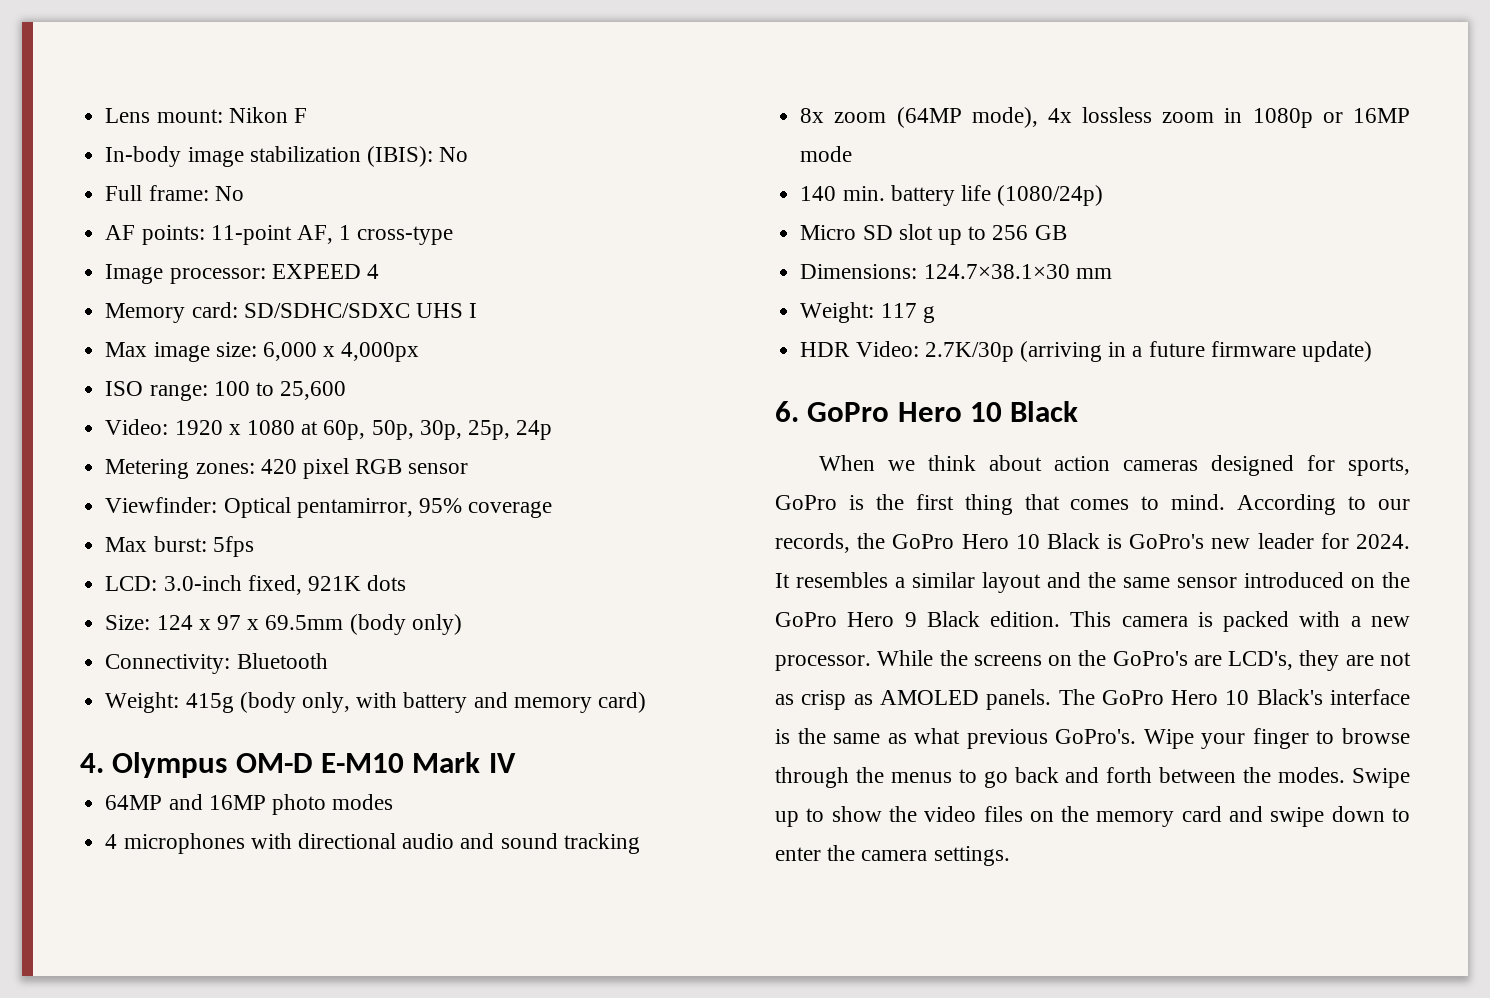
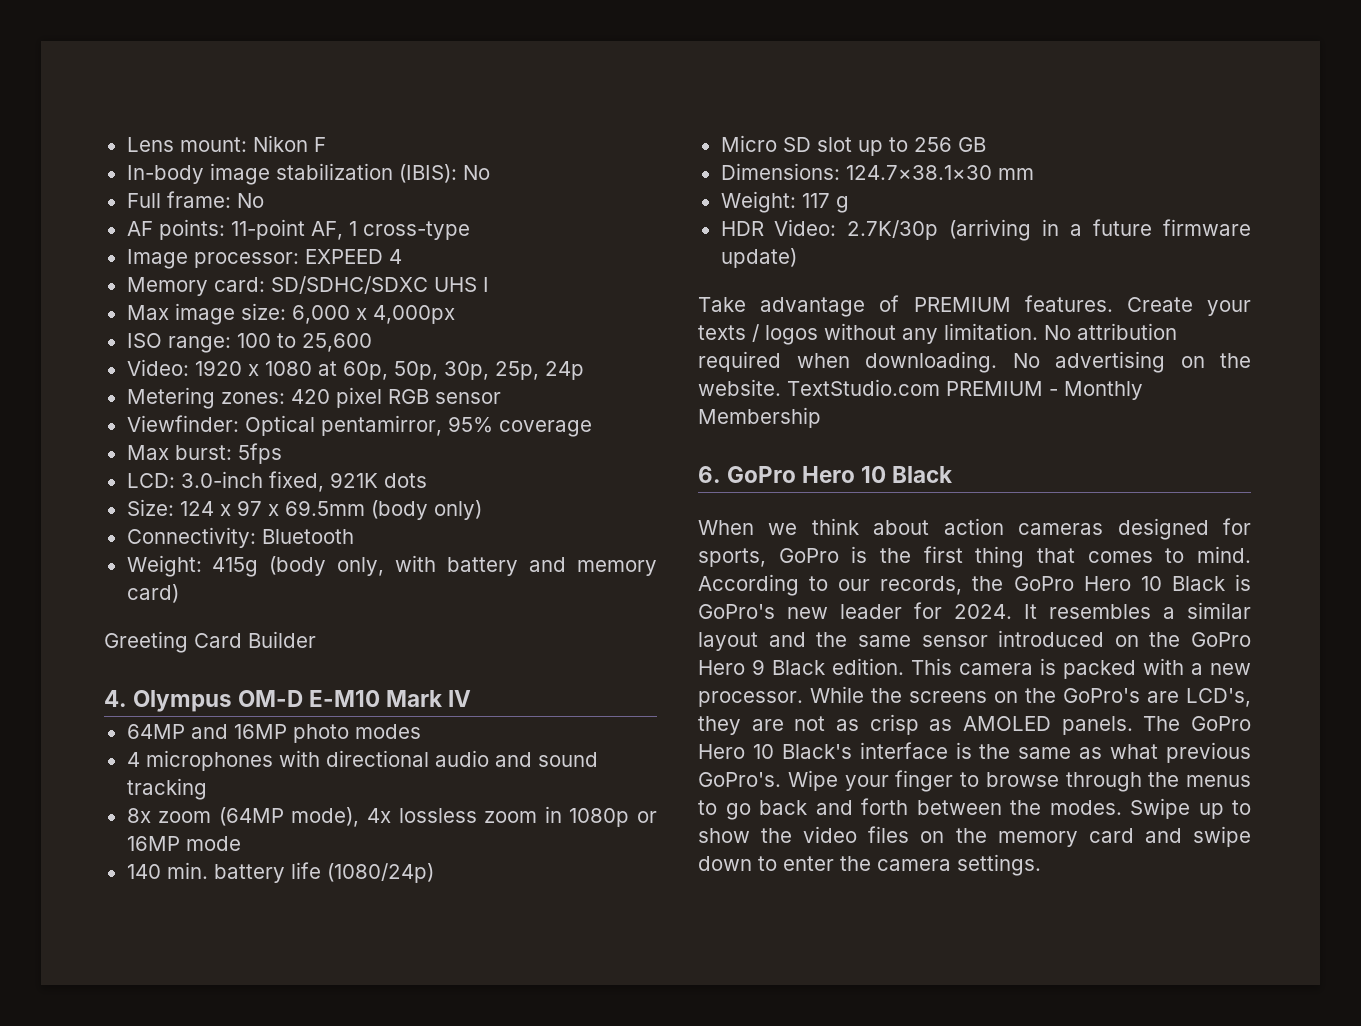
+ Greeting Card Builder
+ Take advantage of PREMIUM features. Create your texts / logos without any limitation. No attribution required when downloading. No advertising on the website. TextStudio.com PREMIUM - Monthly Membership

